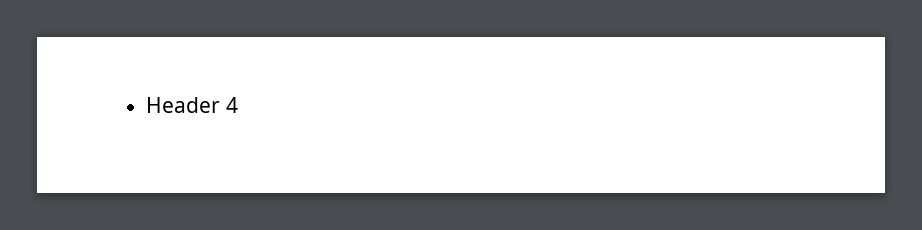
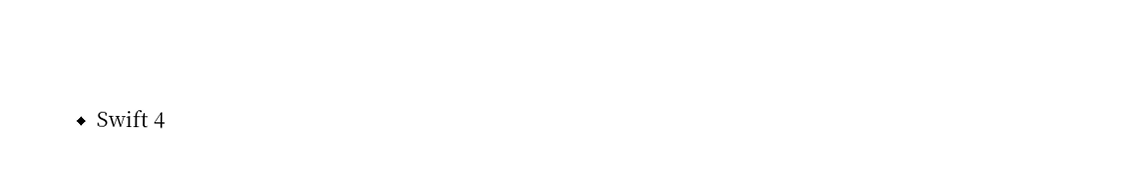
- Header 4
+ Swift 4

